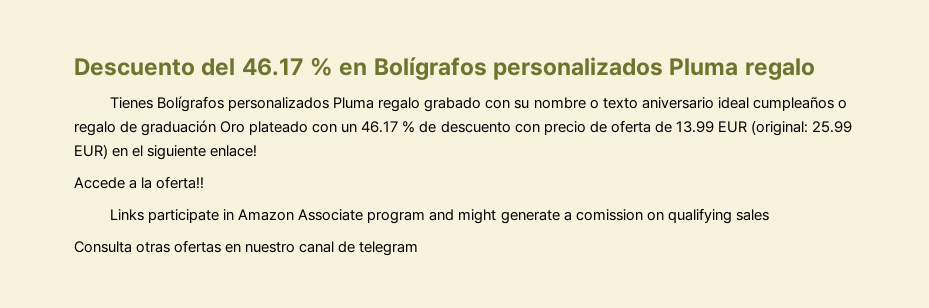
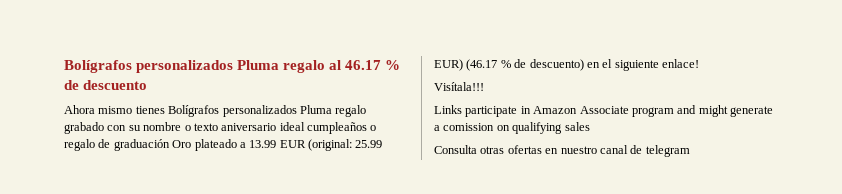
- Descuento del 46.17 % en Bolígrafos personalizados Pluma regalo
- Tienes Bolígrafos personalizados Pluma regalo grabado con su nombre o texto aniversario ideal cumpleaños o regalo de graduación Oro plateado con un 46.17 % de descuento con precio de oferta de 13.99 EUR (original: 25.99 EUR) en el siguiente enlace!
+ Bolígrafos personalizados Pluma regalo al 46.17 % de descuento
+ Ahora mismo tienes Bolígrafos personalizados Pluma regalo grabado con su nombre o texto aniversario ideal cumpleaños o regalo de graduación Oro plateado a 13.99 EUR (original: 25.99 EUR) (46.17 % de descuento) en el siguiente enlace!
- Accede a la oferta!!
+ Visítala!!!

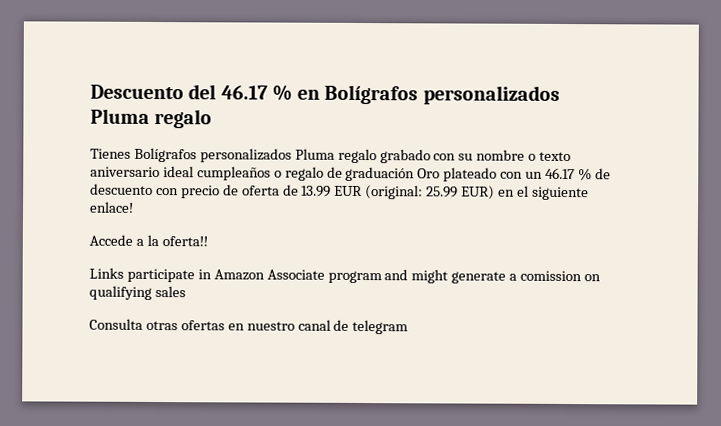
- Bolígrafos personalizados Pluma regalo al 46.17 % de descuento
- Ahora mismo tienes Bolígrafos personalizados Pluma regalo grabado con su nombre o texto aniversario ideal cumpleaños o regalo de graduación Oro plateado a 13.99 EUR (original: 25.99 EUR) (46.17 % de descuento) en el siguiente enlace!
+ Descuento del 46.17 % en Bolígrafos personalizados Pluma regalo
+ Tienes Bolígrafos personalizados Pluma regalo grabado con su nombre o texto aniversario ideal cumpleaños o regalo de graduación Oro plateado con un 46.17 % de descuento con precio de oferta de 13.99 EUR (original: 25.99 EUR) en el siguiente enlace!
- Visítala!!!
+ Accede a la oferta!!

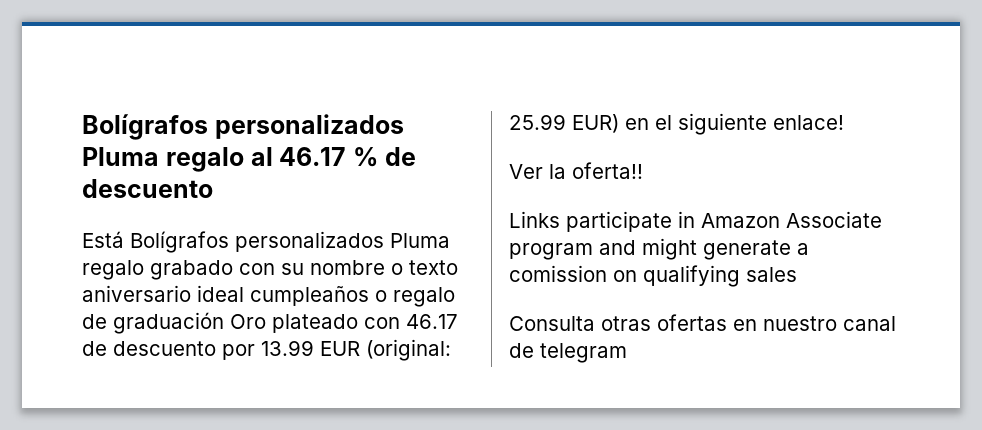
- Descuento del 46.17 % en Bolígrafos personalizados Pluma regalo
- Tienes Bolígrafos personalizados Pluma regalo grabado con su nombre o texto aniversario ideal cumpleaños o regalo de graduación Oro plateado con un 46.17 % de descuento con precio de oferta de 13.99 EUR (original: 25.99 EUR) en el siguiente enlace!
+ Bolígrafos personalizados Pluma regalo al 46.17 % de descuento
+ Está Bolígrafos personalizados Pluma regalo grabado con su nombre o texto aniversario ideal cumpleaños o regalo de graduación Oro plateado con 46.17 de descuento por 13.99 EUR (original: 25.99 EUR) en el siguiente enlace!
- Accede a la oferta!!
+ Ver la oferta!!

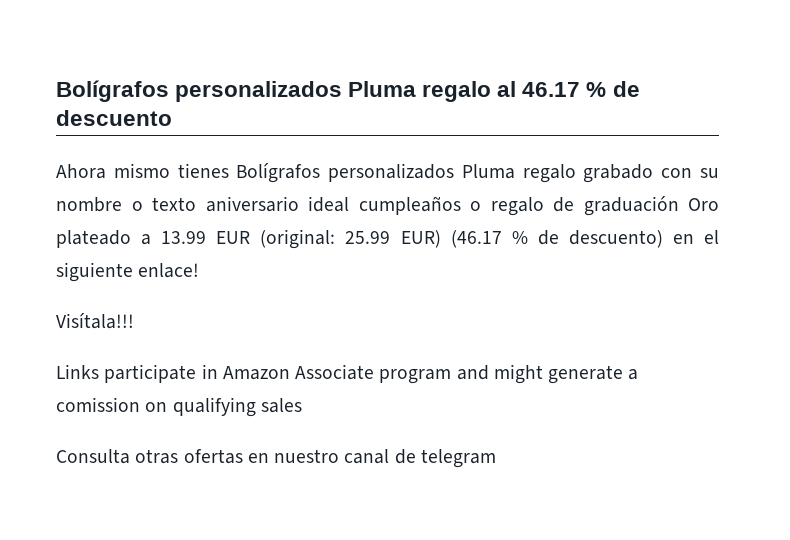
- Está Bolígrafos personalizados Pluma regalo grabado con su nombre o texto aniversario ideal cumpleaños o regalo de graduación Oro plateado con 46.17 de descuento por 13.99 EUR (original: 25.99 EUR) en el siguiente enlace!
+ Ahora mismo tienes Bolígrafos personalizados Pluma regalo grabado con su nombre o texto aniversario ideal cumpleaños o regalo de graduación Oro plateado a 13.99 EUR (original: 25.99 EUR) (46.17 % de descuento) en el siguiente enlace!
- Ver la oferta!!
+ Visítala!!!

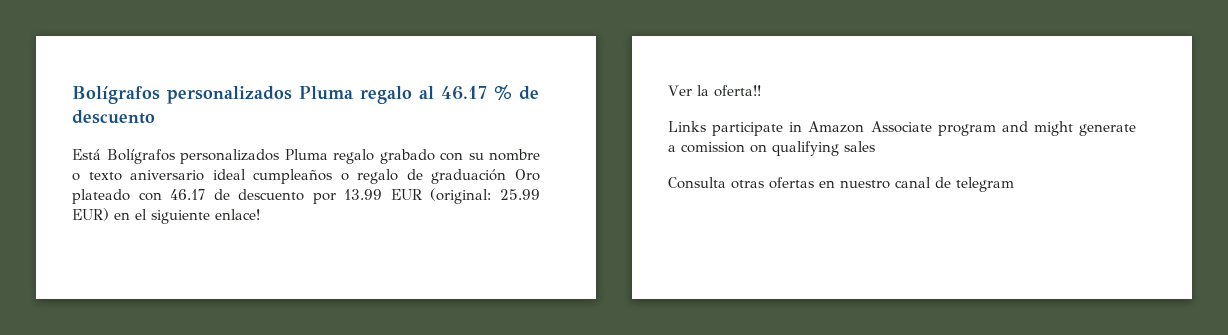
- Ahora mismo tienes Bolígrafos personalizados Pluma regalo grabado con su nombre o texto aniversario ideal cumpleaños o regalo de graduación Oro plateado a 13.99 EUR (original: 25.99 EUR) (46.17 % de descuento) en el siguiente enlace!
+ Está Bolígrafos personalizados Pluma regalo grabado con su nombre o texto aniversario ideal cumpleaños o regalo de graduación Oro plateado con 46.17 de descuento por 13.99 EUR (original: 25.99 EUR) en el siguiente enlace!
- Visítala!!!
+ Ver la oferta!!

